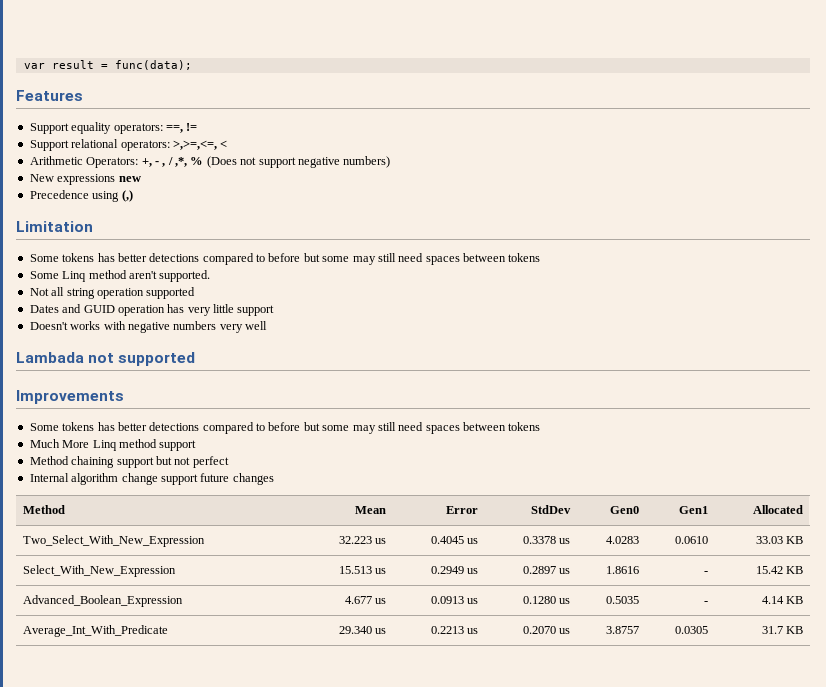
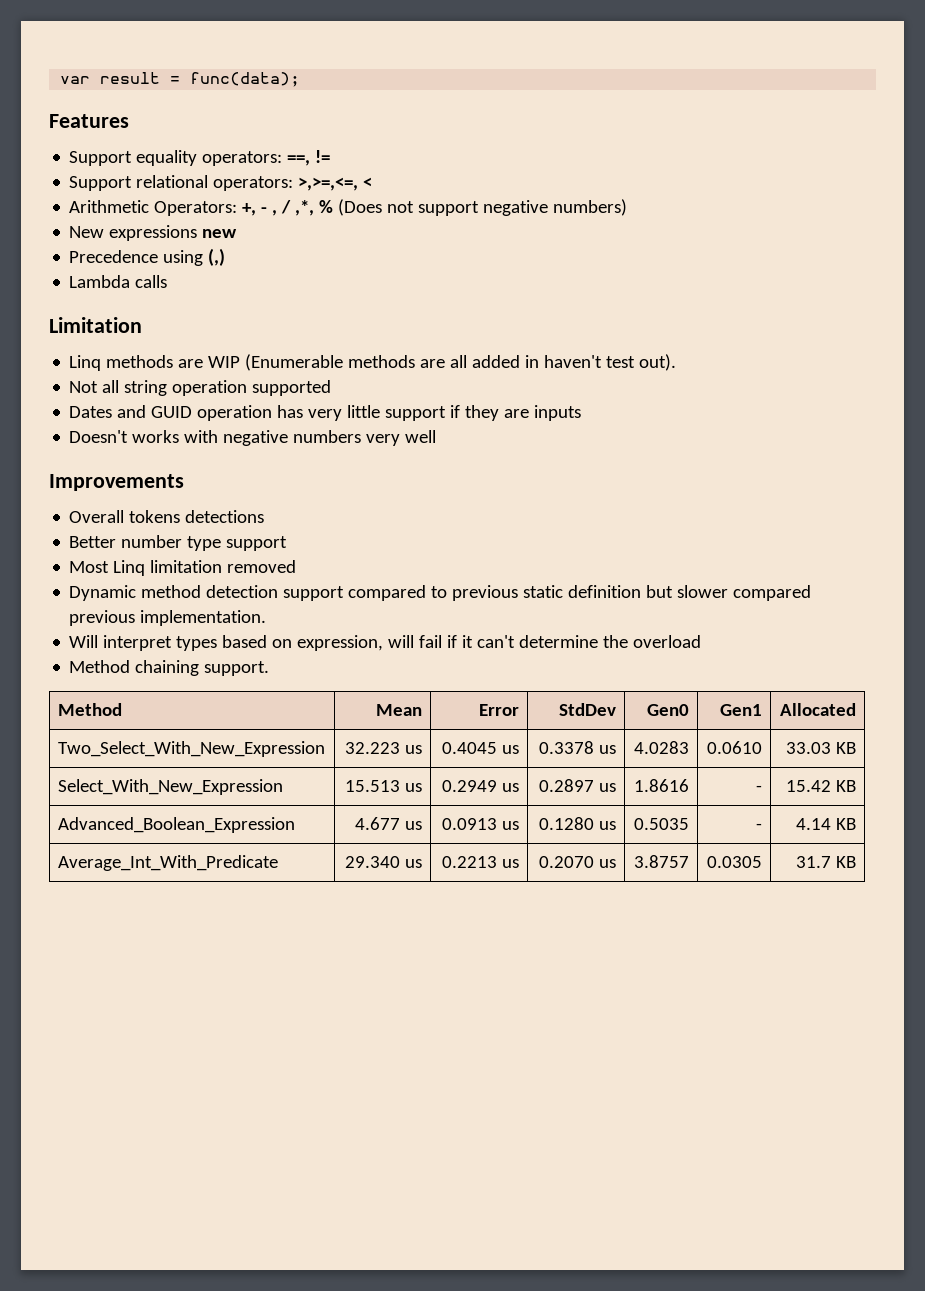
+ Lambda calls
  Limitation
- Some tokens has better detections compared to before but some may still need spaces between tokens
- Some Linq method aren't supported.
+ Linq methods are WIP (Enumerable methods are all added in haven't test out).
- Dates and GUID operation has very little support
+ Dates and GUID operation has very little support if they are inputs
- Lambada not supported
  Improvements
- Some tokens has better detections compared to before but some may still need spaces between tokens
- Much More Linq method support
- Method chaining support but not perfect
- Internal algorithm change support future changes
+ Overall tokens detections
+ Better number type support
+ Most Linq limitation removed
+ Dynamic method detection support compared to previous static definition but slower compared previous implementation.
+ Will interpret types based on expression, will fail if it can't determine the overload
+ Method chaining support.

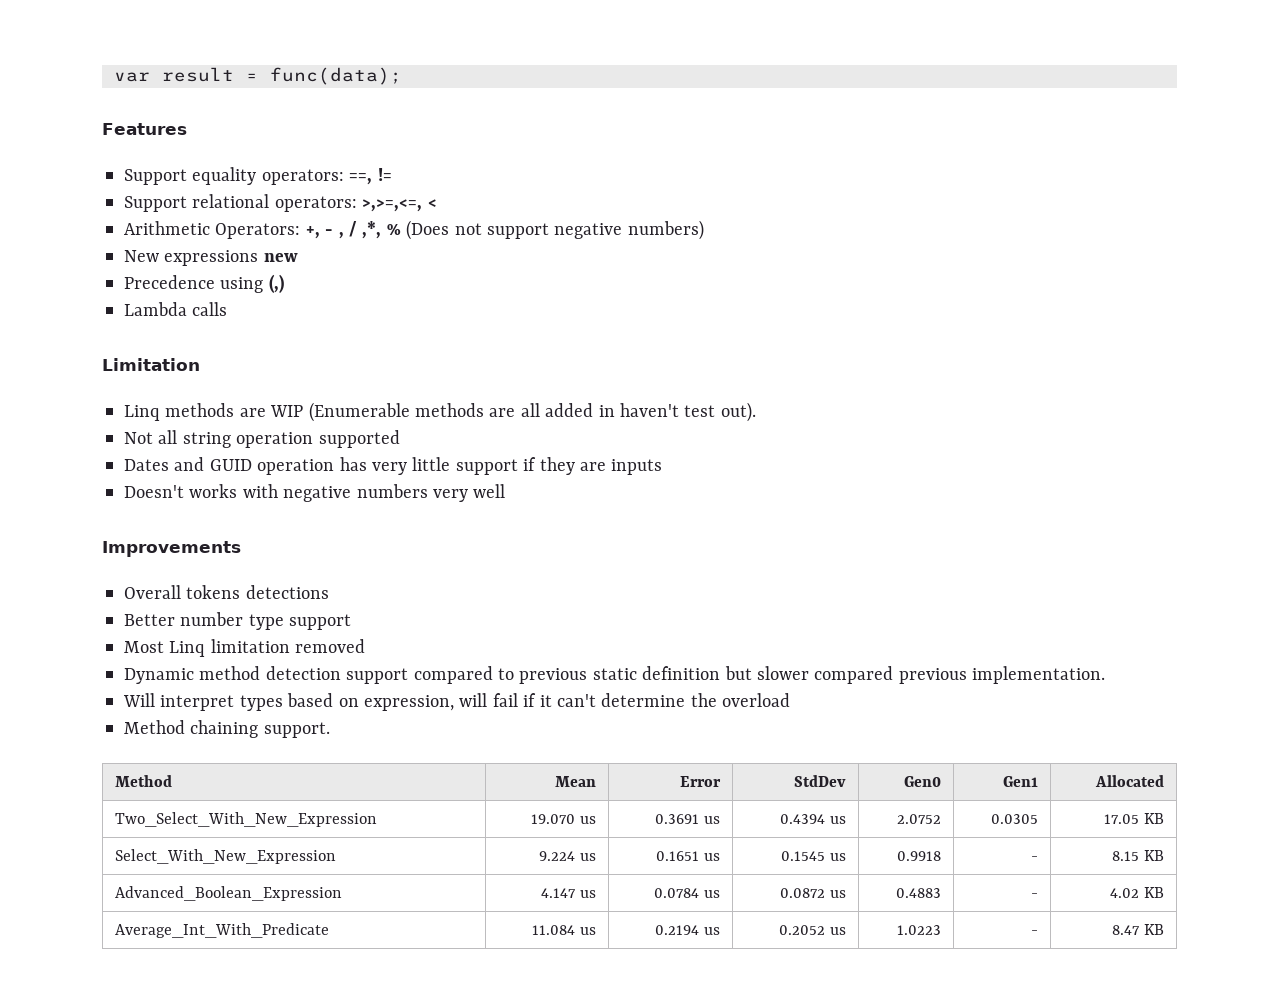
- Two_Select_With_New_Expression | 32.223 us | 0.4045 us | 0.3378 us | 4.0283 | 0.0610 | 33.03 KB
+ Two_Select_With_New_Expression | 19.070 us | 0.3691 us | 0.4394 us | 2.0752 | 0.0305 | 17.05 KB
- Select_With_New_Expression | 15.513 us | 0.2949 us | 0.2897 us | 1.8616 | - | 15.42 KB
+ Select_With_New_Expression | 9.224 us | 0.1651 us | 0.1545 us | 0.9918 | - | 8.15 KB
- Advanced_Boolean_Expression | 4.677 us | 0.0913 us | 0.1280 us | 0.5035 | - | 4.14 KB
+ Advanced_Boolean_Expression | 4.147 us | 0.0784 us | 0.0872 us | 0.4883 | - | 4.02 KB
- Average_Int_With_Predicate | 29.340 us | 0.2213 us | 0.2070 us | 3.8757 | 0.0305 | 31.7 KB
+ Average_Int_With_Predicate | 11.084 us | 0.2194 us | 0.2052 us | 1.0223 | - | 8.47 KB

